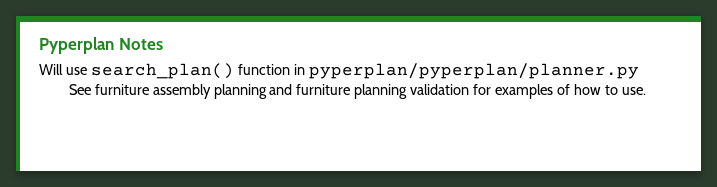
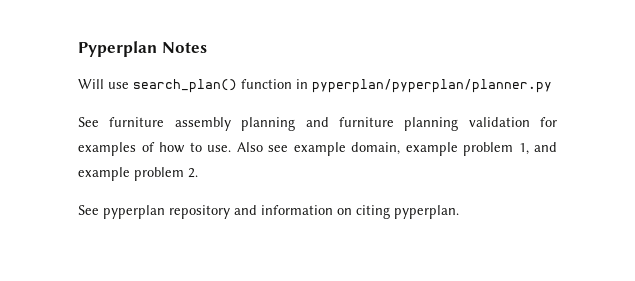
+ Also see example domain, example problem 1, and example problem 2.
+ See pyperplan repository and information on citing pyperplan.

